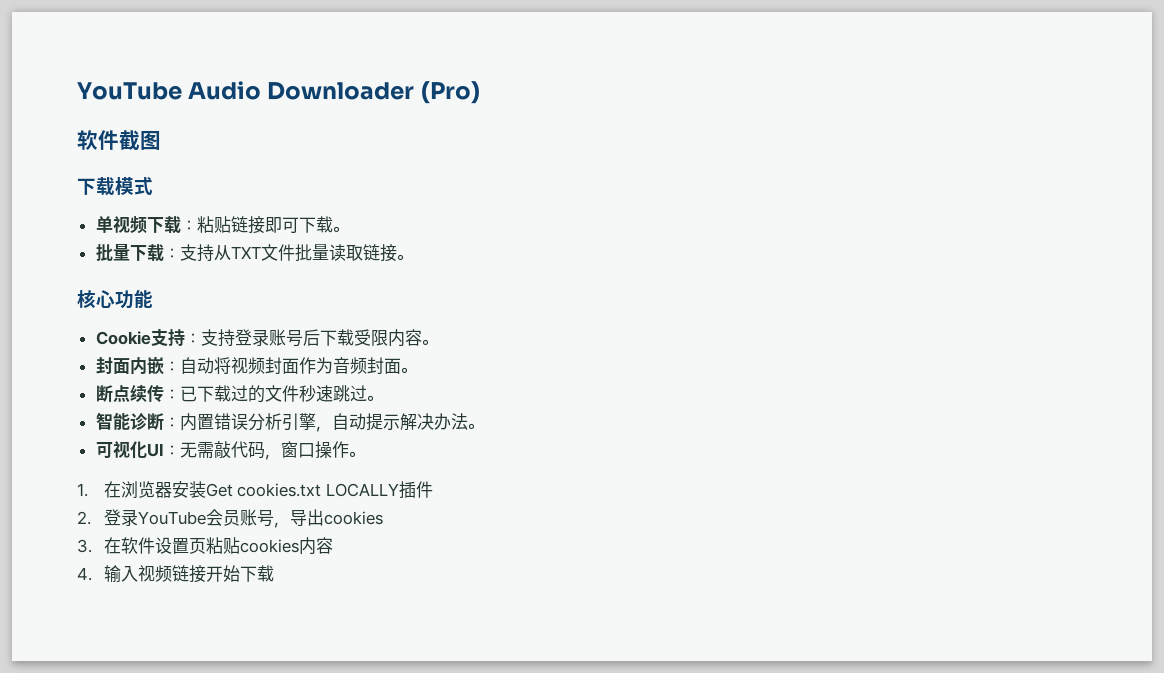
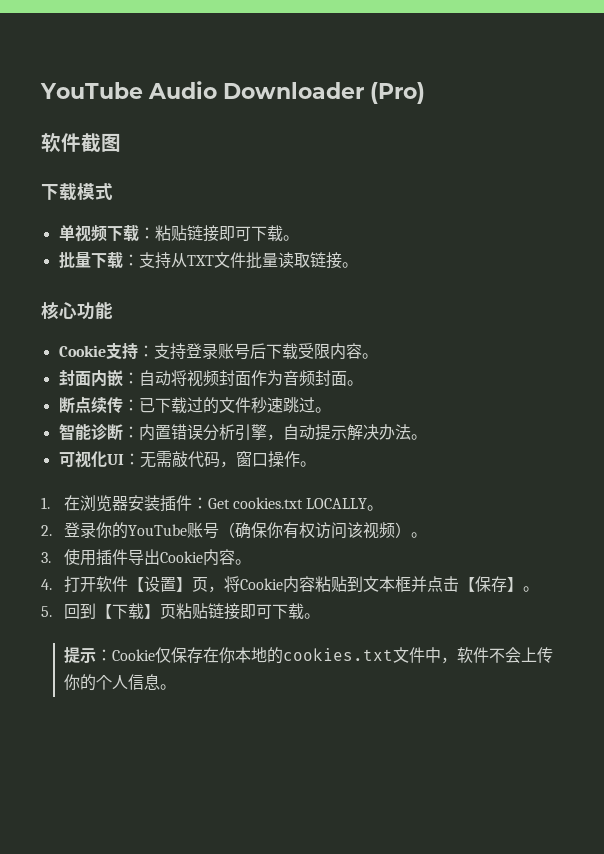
- 1.在浏览器安装Get cookies.txt LOCALLY插件
+ 1.在浏览器安装插件：Get cookies.txt LOCALLY。
- 2.登录YouTube会员账号，导出cookies
- 3.在软件设置页粘贴cookies内容
- 4.输入视频链接开始下载
+ 2.登录你的YouTube账号（确保你有权访问该视频）。
+ 3.使用插件导出Cookie内容。
+ 4.打开软件【设置】页，将Cookie内容粘贴到文本框并点击【保存】。
+ 5.回到【下载】页粘贴链接即可下载。
+ 提示：Cookie仅保存在你本地的cookies.txt文件中，软件不会上传你的个人信息。

